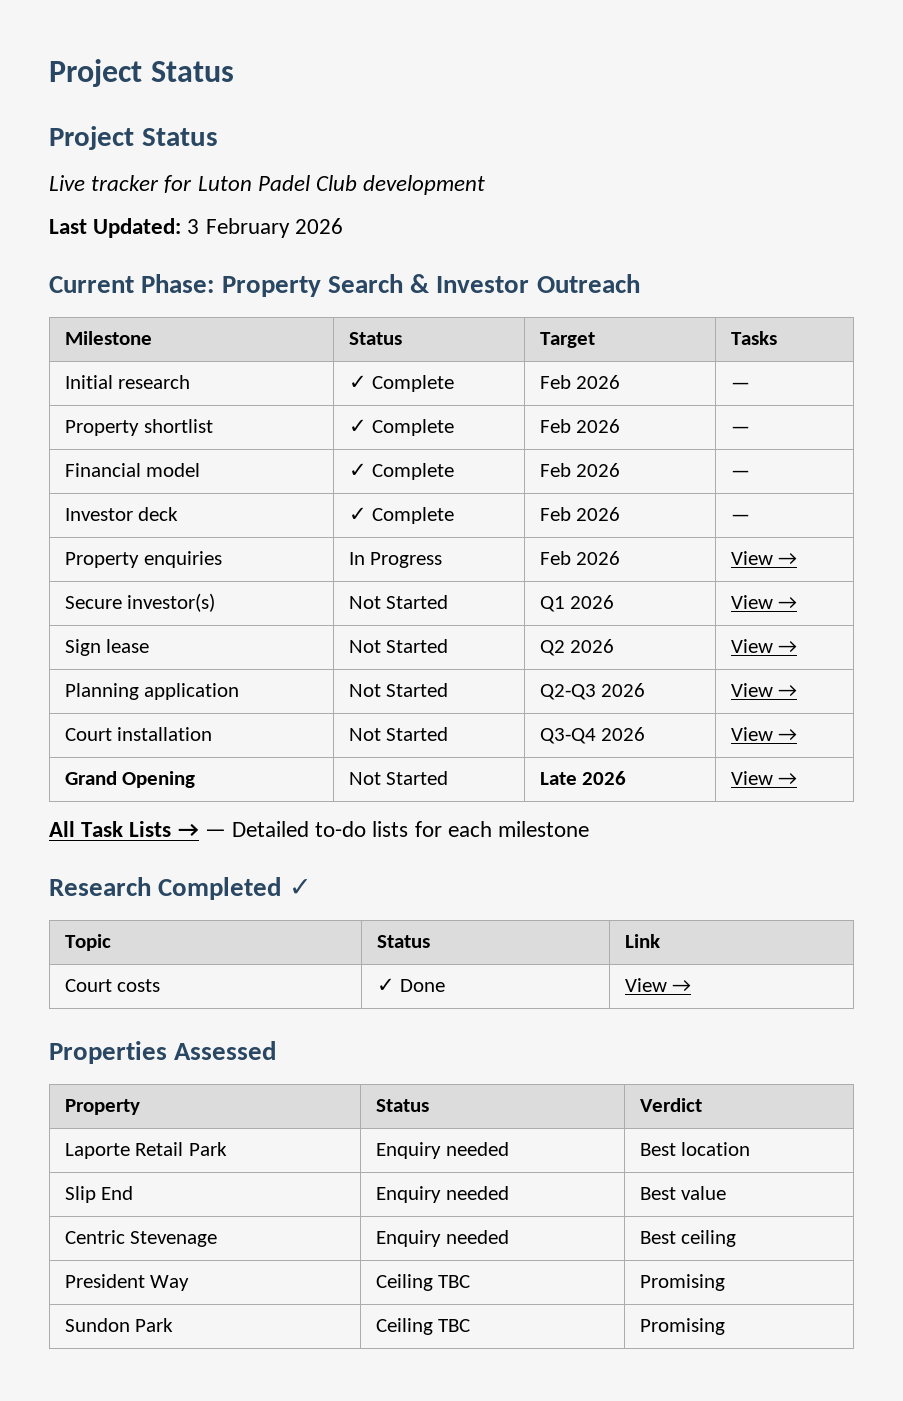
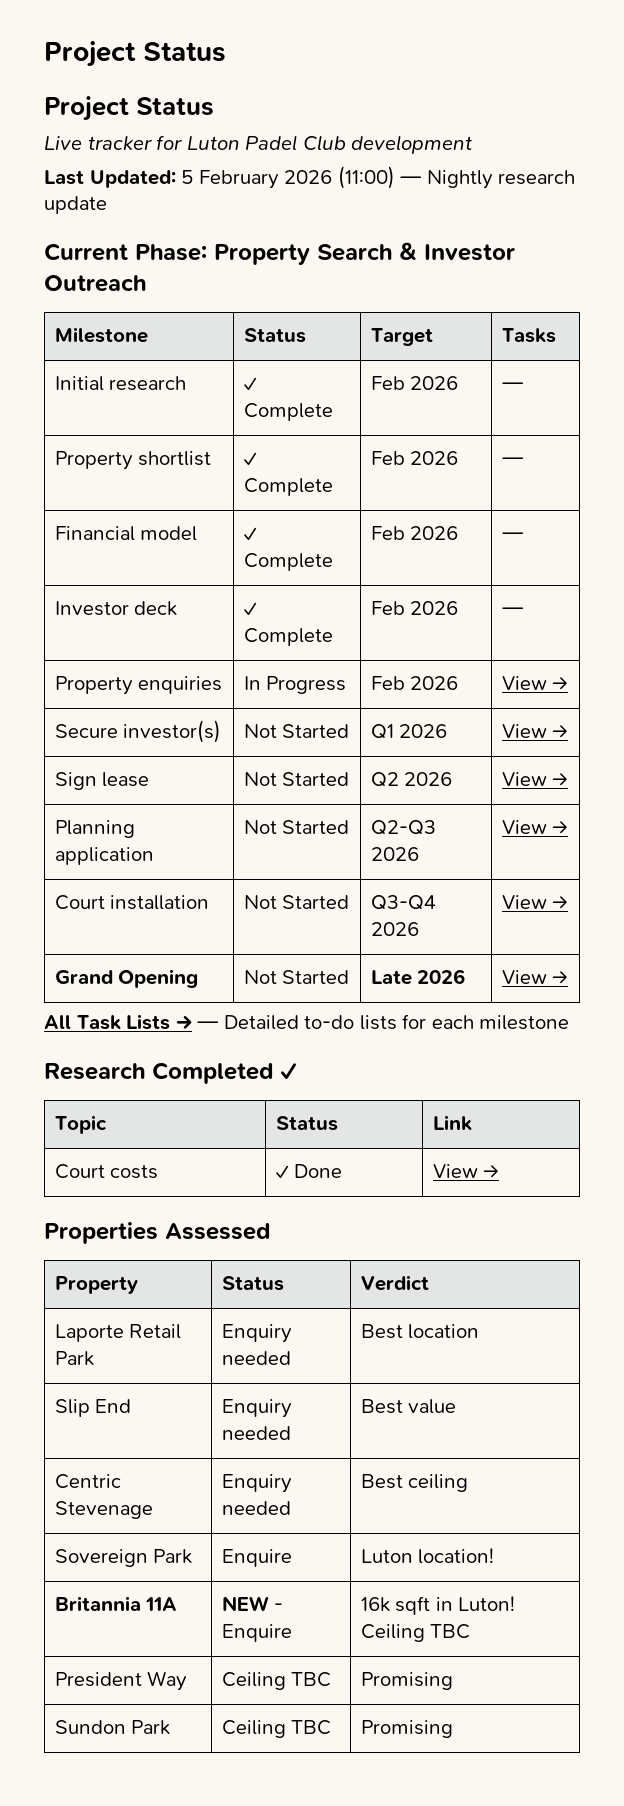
- Last Updated: 3 February 2026
+ Last Updated: 5 February 2026 (11:00) — Nightly research update
+ Sovereign Park | Enquire | Luton location!
+ Britannia 11A | NEW - Enquire | 16k sqft in Luton! Ceiling TBC

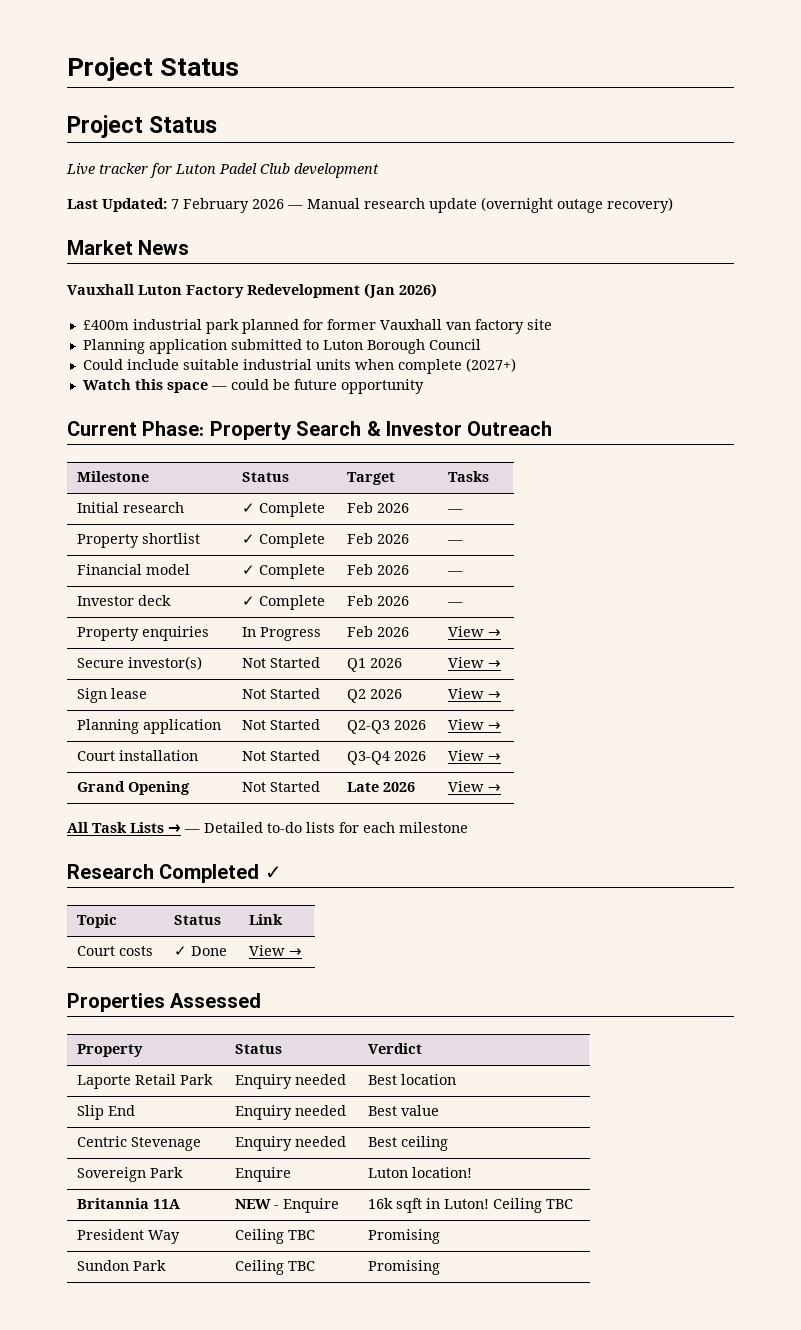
- Last Updated: 5 February 2026 (11:00) — Nightly research update
+ Last Updated: 7 February 2026 — Manual research update (overnight outage recovery)
+ Market News
+ Vauxhall Luton Factory Redevelopment (Jan 2026)
+ £400m industrial park planned for former Vauxhall van factory site
+ Planning application submitted to Luton Borough Council
+ Could include suitable industrial units when complete (2027+)
+ Watch this space — could be future opportunity

